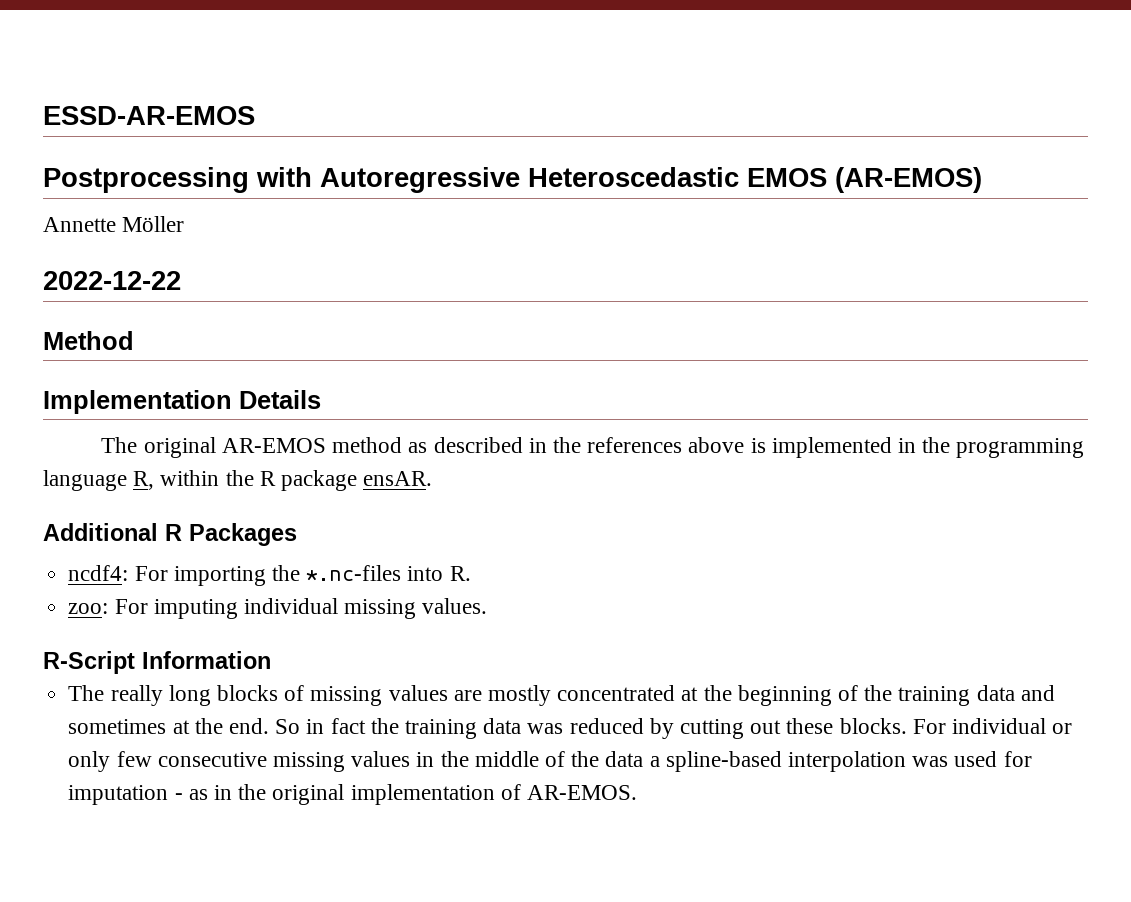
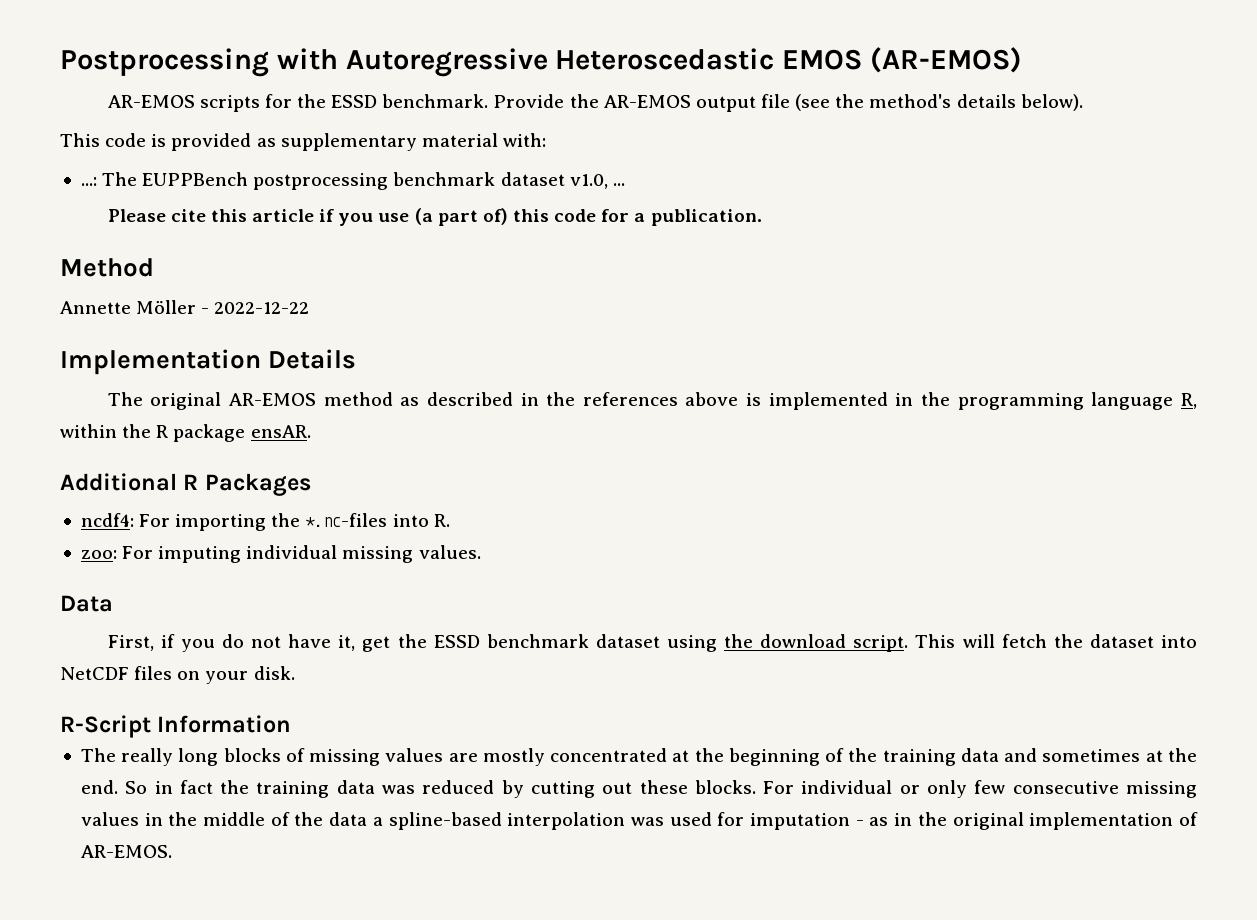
- ESSD-AR-EMOS
+ AR-EMOS scripts for the ESSD benchmark. Provide the AR-EMOS output file (see the method's details below).
+ This code is provided as supplementary material with:
+ ...: The EUPPBench postprocessing benchmark dataset v1.0, ...
+ Please cite this article if you use (a part of) this code for a publication.
+ Method
- Annette Möller
- 2022-12-22
+ Annette Möller - 2022-12-22
- Method
+ Data
+ First, if you do not have it, get the ESSD benchmark dataset using the download script. This will fetch the dataset into NetCDF files on your disk.

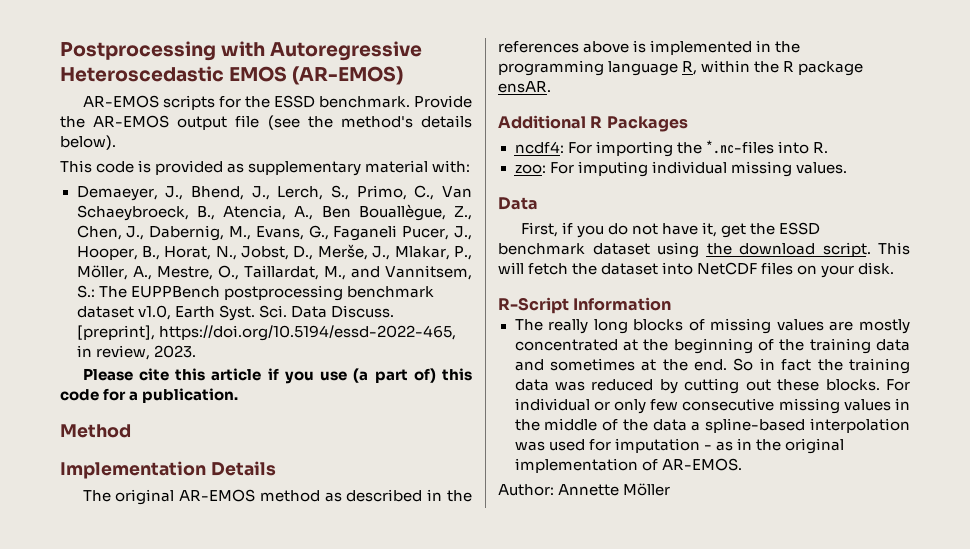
- ...: The EUPPBench postprocessing benchmark dataset v1.0, ...
+ Demaeyer, J., Bhend, J., Lerch, S., Primo, C., Van Schaeybroeck, B., Atencia, A., Ben Bouallègue, Z., Chen, J., Dabernig, M., Evans, G., Faganeli Pucer, J., Hooper, B., Horat, N., Jobst, D., Merše, J., Mlakar, P., Möller, A., Mestre, O., Taillardat, M., and Vannitsem, S.: The EUPPBench postprocessing benchmark dataset v1.0, Earth Syst. Sci. Data Discuss. [preprint], https://doi.org/10.5194/essd-2022-465, in review, 2023.
- Annette Möller - 2022-12-22
+ Author: Annette Möller

